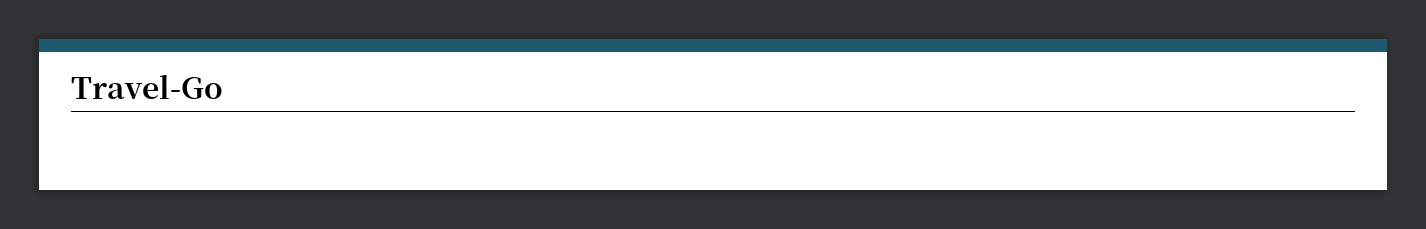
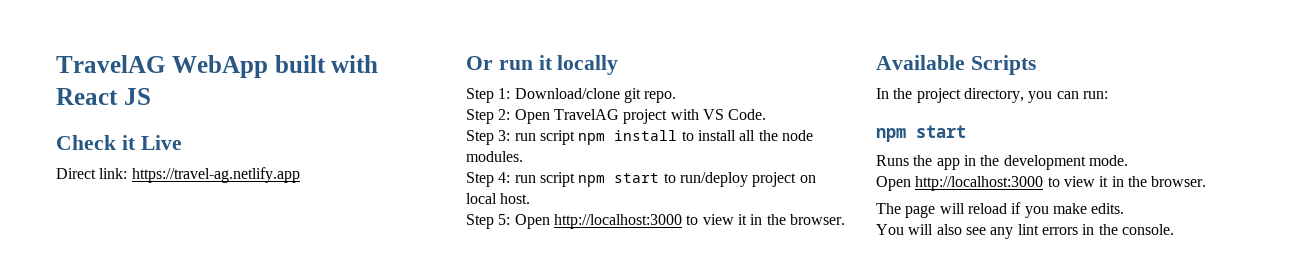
- Travel-Go
+ TravelAG WebApp built with React JS
+ Check it Live
+ Direct link: https://travel-ag.netlify.app
+ Or run it locally
+ Step 1: Download/clone git repo.
+ Step 2: Open TravelAG project with VS Code.
+ Step 3: run script npm install to install all the node modules.
+ Step 4: run script npm start to run/deploy project on local host.
+ Step 5: Open http://localhost:3000 to view it in the browser.
+ Available Scripts
+ In the project directory, you can run:
+ npm start
+ Runs the app in the development mode.
+ Open http://localhost:3000 to view it in the browser.
+ The page will reload if you make edits.
+ You will also see any lint errors in the console.

